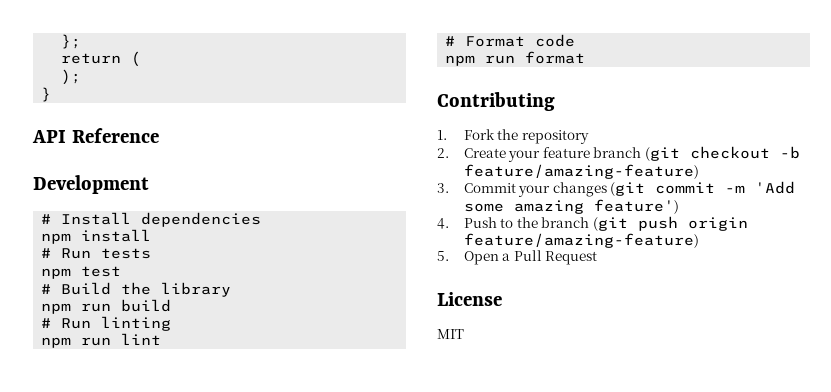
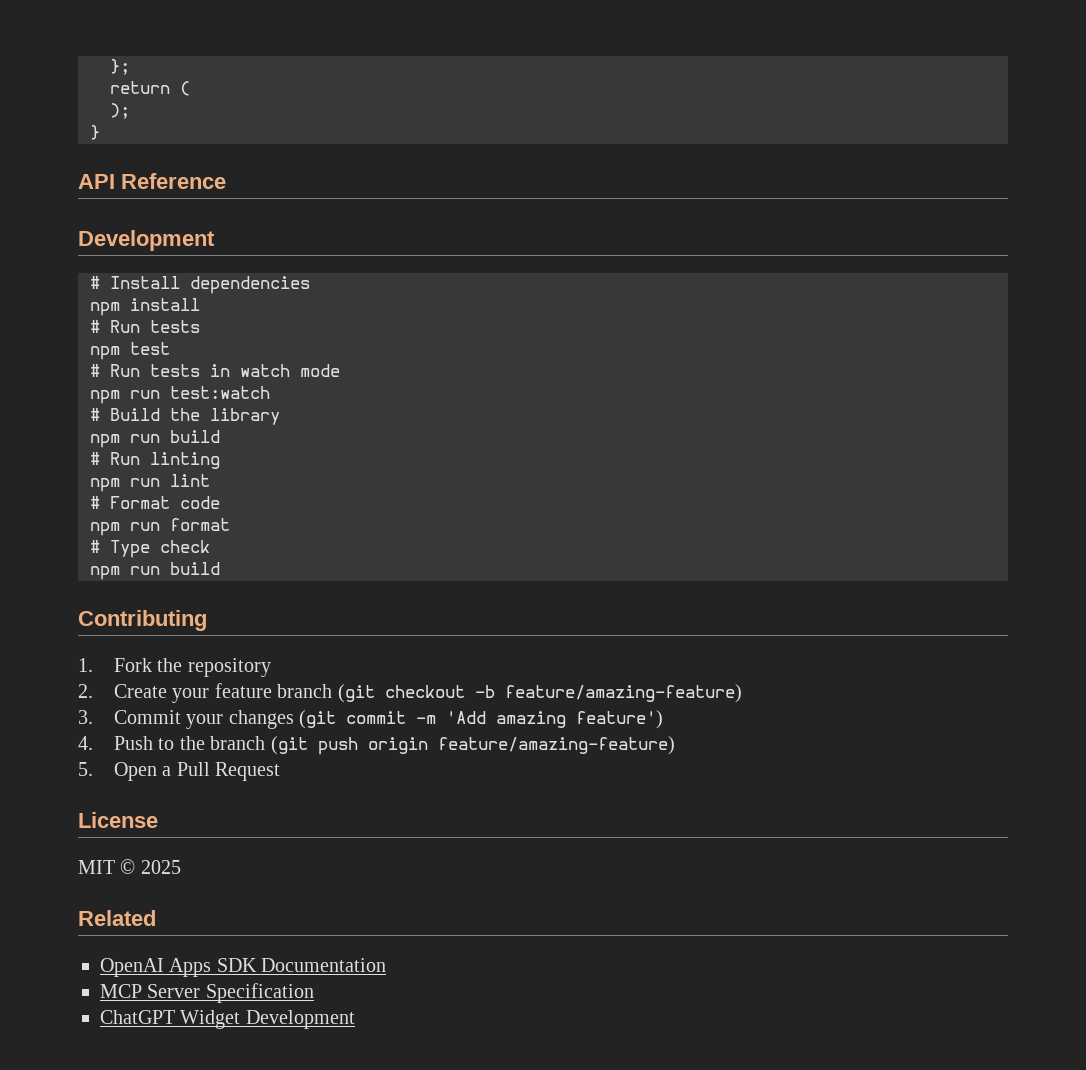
+ # Run tests in watch mode
+ npm run test:watch
+ # Type check
+ npm run build
- 3. Commit your changes (git commit -m 'Add some amazing feature')
+ 3. Commit your changes (git commit -m 'Add amazing feature')
- MIT
+ MIT © 2025
+ Related
+ OpenAI Apps SDK Documentation
+ MCP Server Specification
+ ChatGPT Widget Development

